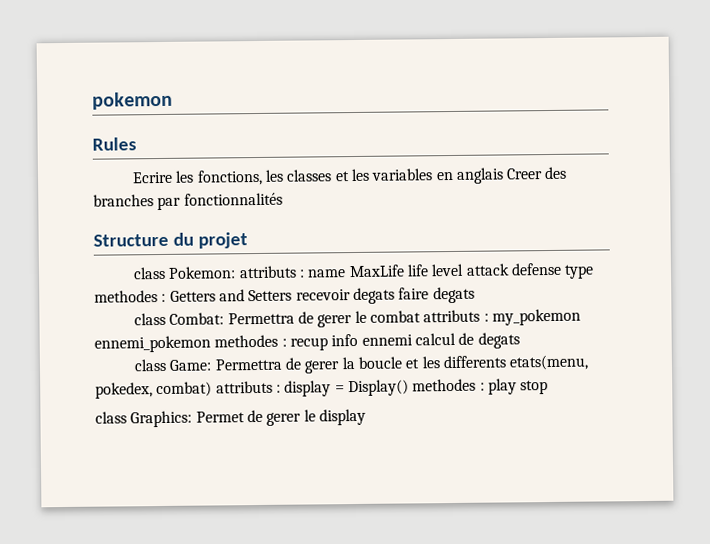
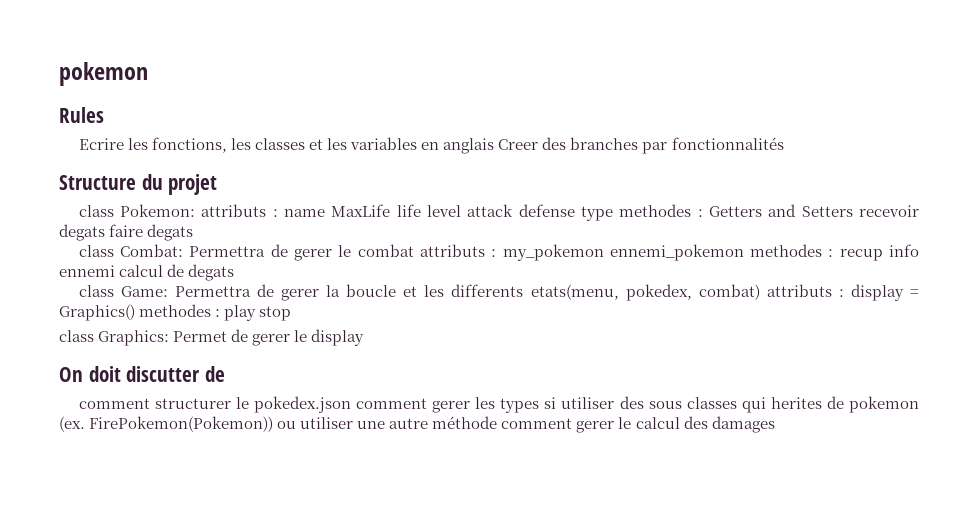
- class Game: Permettra de gerer la boucle et les differents etats(menu, pokedex, combat) attributs : display = Display() methodes : play stop
+ class Game: Permettra de gerer la boucle et les differents etats(menu, pokedex, combat) attributs : display = Graphics() methodes : play stop
+ On doit discutter de
+ comment structurer le pokedex.json comment gerer les types si utiliser des sous classes qui herites de pokemon (ex. FirePokemon(Pokemon)) ou utiliser une autre méthode comment gerer le calcul des damages

